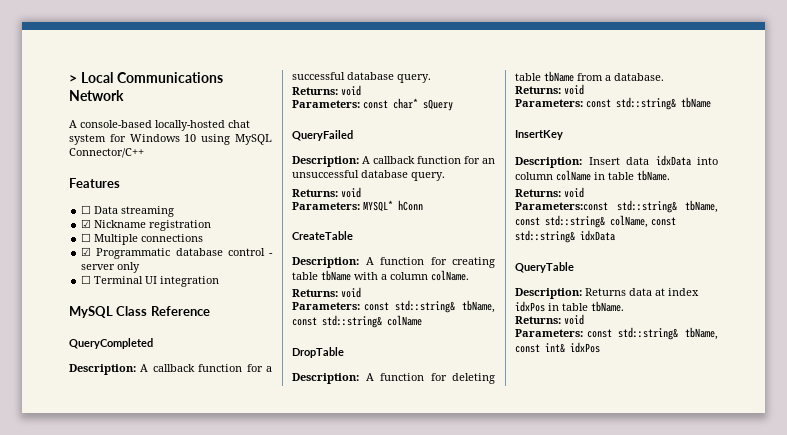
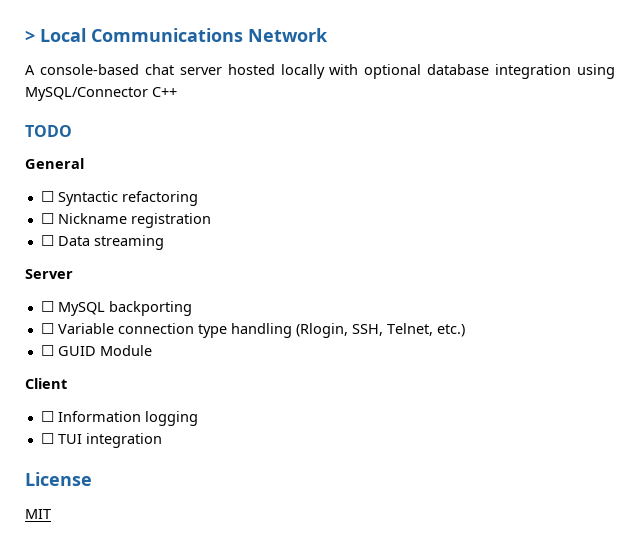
- A console-based locally-hosted chat system for Windows 10 using MySQL Connector/C++
- Features
+ A console-based chat server hosted locally with optional database integration using MySQL/Connector C++
+ TODO
+ General
+ ☐ Syntactic refactoring
+ ☐ Nickname registration
  ☐ Data streaming
- ☑ Nickname registration
- ☐ Multiple connections
- ☑ Programmatic database control - server only
- ☐ Terminal UI integration
- MySQL Class Reference
- QueryCompleted
- Description: A callback function for a successful database query.
- Returns: void
- Parameters: const char* sQuery
- QueryFailed
- Description: A callback function for an unsuccessful database query.
- Returns: void
- Parameters: MYSQL* hConn
- CreateTable
- Description: A function for creating table tbName with a column colName.
- Returns: void
- Parameters: const std::string& tbName, const std::string& colName
- DropTable
- Description: A function for deleting table tbName from a database.
- Returns: void
- Parameters: const std::string& tbName
- InsertKey
- Description: Insert data idxData into column colName in table tbName.
- Returns: void
- Parameters:const std::string& tbName, const std::string& colName, const std::string& idxData
- QueryTable
- Description: Returns data at index idxPos in table tbName.
- Returns: void
- Parameters: const std::string& tbName, const int& idxPos
+ Server
+ ☐ MySQL backporting
+ ☐ Variable connection type handling (Rlogin, SSH, Telnet, etc.)
+ ☐ GUID Module
+ Client
+ ☐ Information logging
+ ☐ TUI integration
+ License
+ MIT

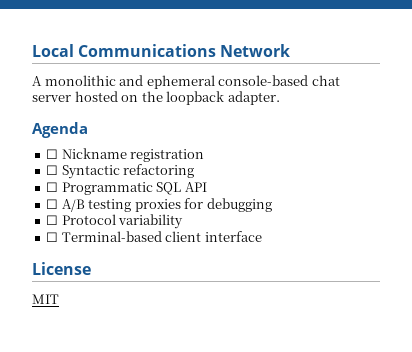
- > Local Communications Network
+ Local Communications Network
- A console-based chat server hosted locally with optional database integration using MySQL/Connector C++
- TODO
- General
+ A monolithic and ephemeral console-based chat server hosted on the loopback adapter.
+ Agenda
+ ☐ Nickname registration
  ☐ Syntactic refactoring
- ☐ Nickname registration
- ☐ Data streaming
- Server
- ☐ MySQL backporting
- ☐ Variable connection type handling (Rlogin, SSH, Telnet, etc.)
- ☐ GUID Module
- Client
- ☐ Information logging
- ☐ TUI integration
+ ☐ Programmatic SQL API
+ ☐ A/B testing proxies for debugging
+ ☐ Protocol variability
+ ☐ Terminal-based client interface

